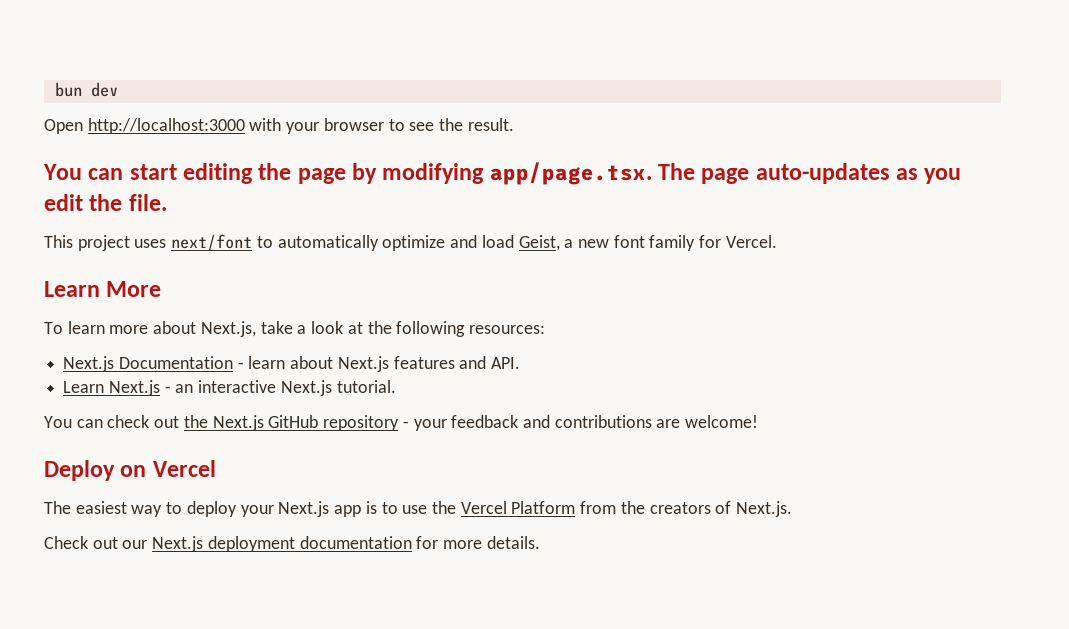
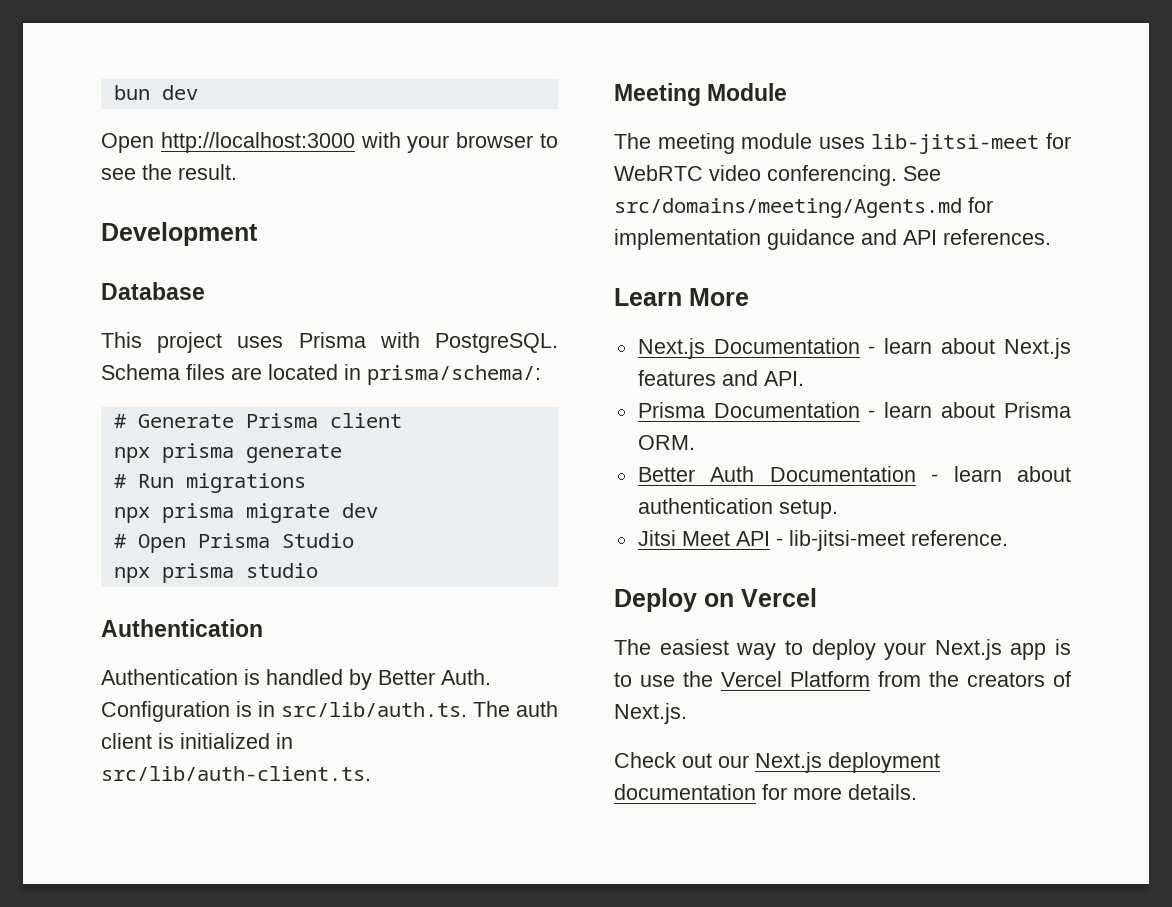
- You can start editing the page by modifying app/page.tsx. The page auto-updates as you edit the file.
- This project uses next/font to automatically optimize and load Geist, a new font family for Vercel.
+ Development
+ Database
+ This project uses Prisma with PostgreSQL. Schema files are located in prisma/schema/:
+ # Generate Prisma client
+ npx prisma generate
+ # Run migrations
+ npx prisma migrate dev
+ # Open Prisma Studio
+ npx prisma studio
+ Authentication
+ Authentication is handled by Better Auth. Configuration is in src/lib/auth.ts. The auth client is initialized in src/lib/auth-client.ts.
+ Meeting Module
+ The meeting module uses lib-jitsi-meet for WebRTC video conferencing. See src/domains/meeting/Agents.md for implementation guidance and API references.
  Learn More
- To learn more about Next.js, take a look at the following resources:
- Learn Next.js - an interactive Next.js tutorial.
- You can check out the Next.js GitHub repository - your feedback and contributions are welcome!
+ Prisma Documentation - learn about Prisma ORM.
+ Better Auth Documentation - learn about authentication setup.
+ Jitsi Meet API - lib-jitsi-meet reference.

